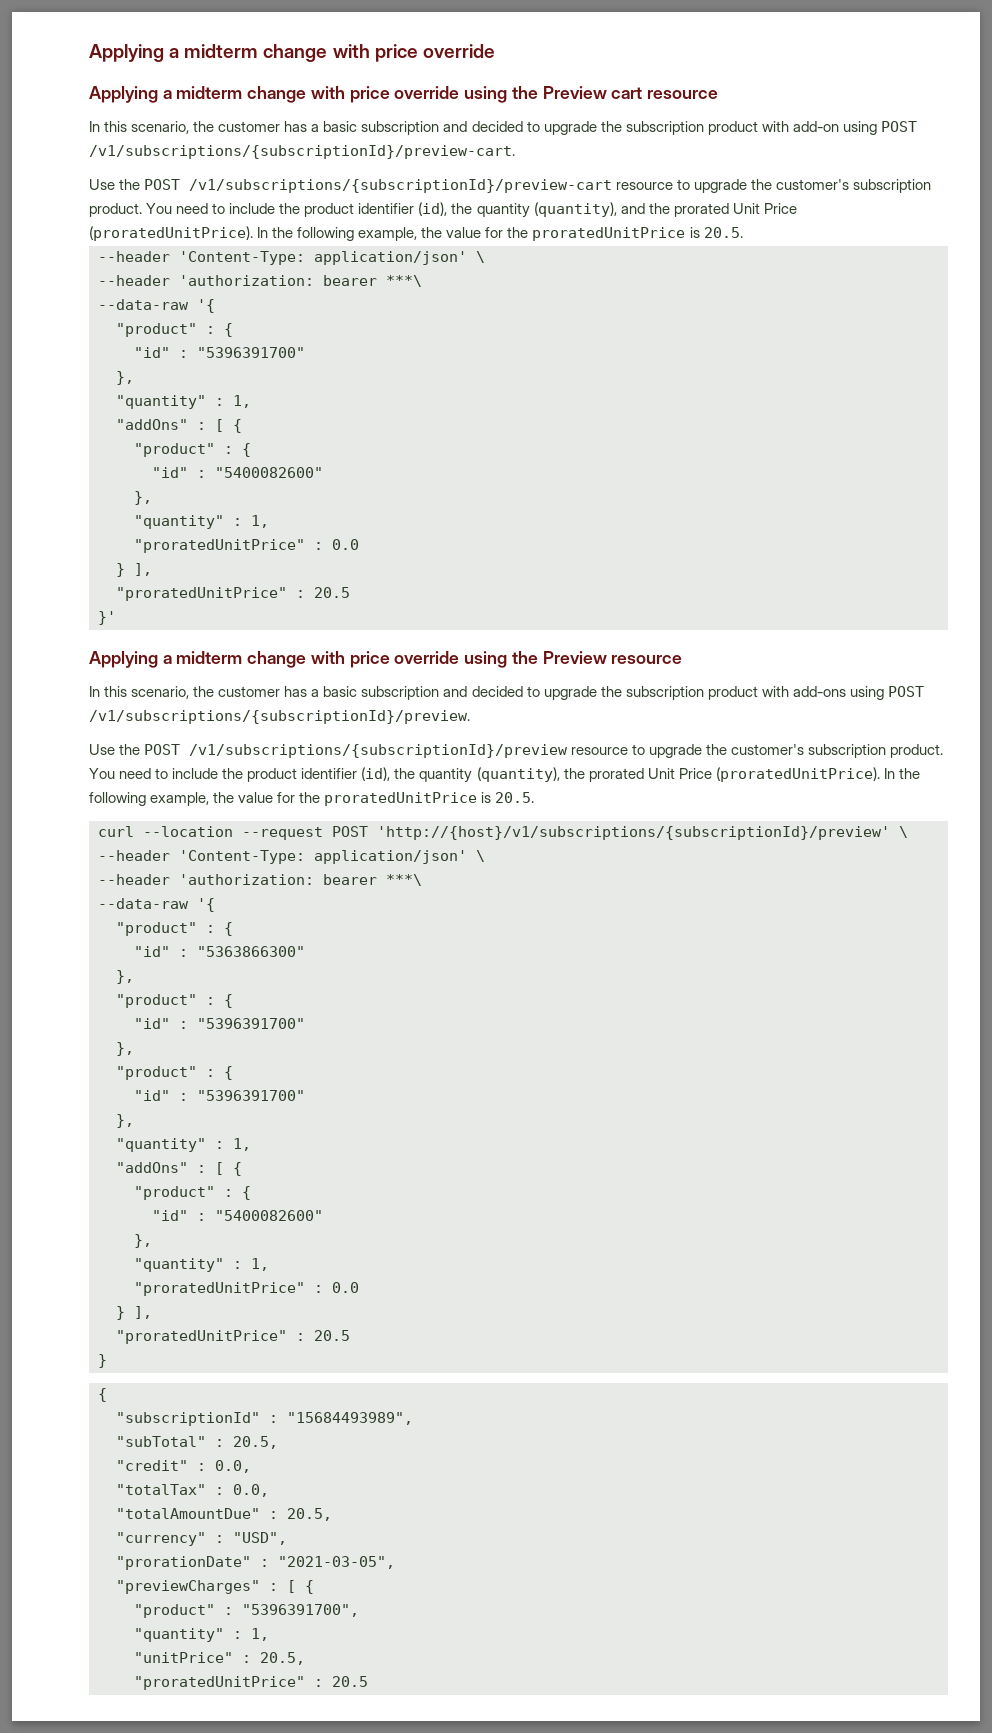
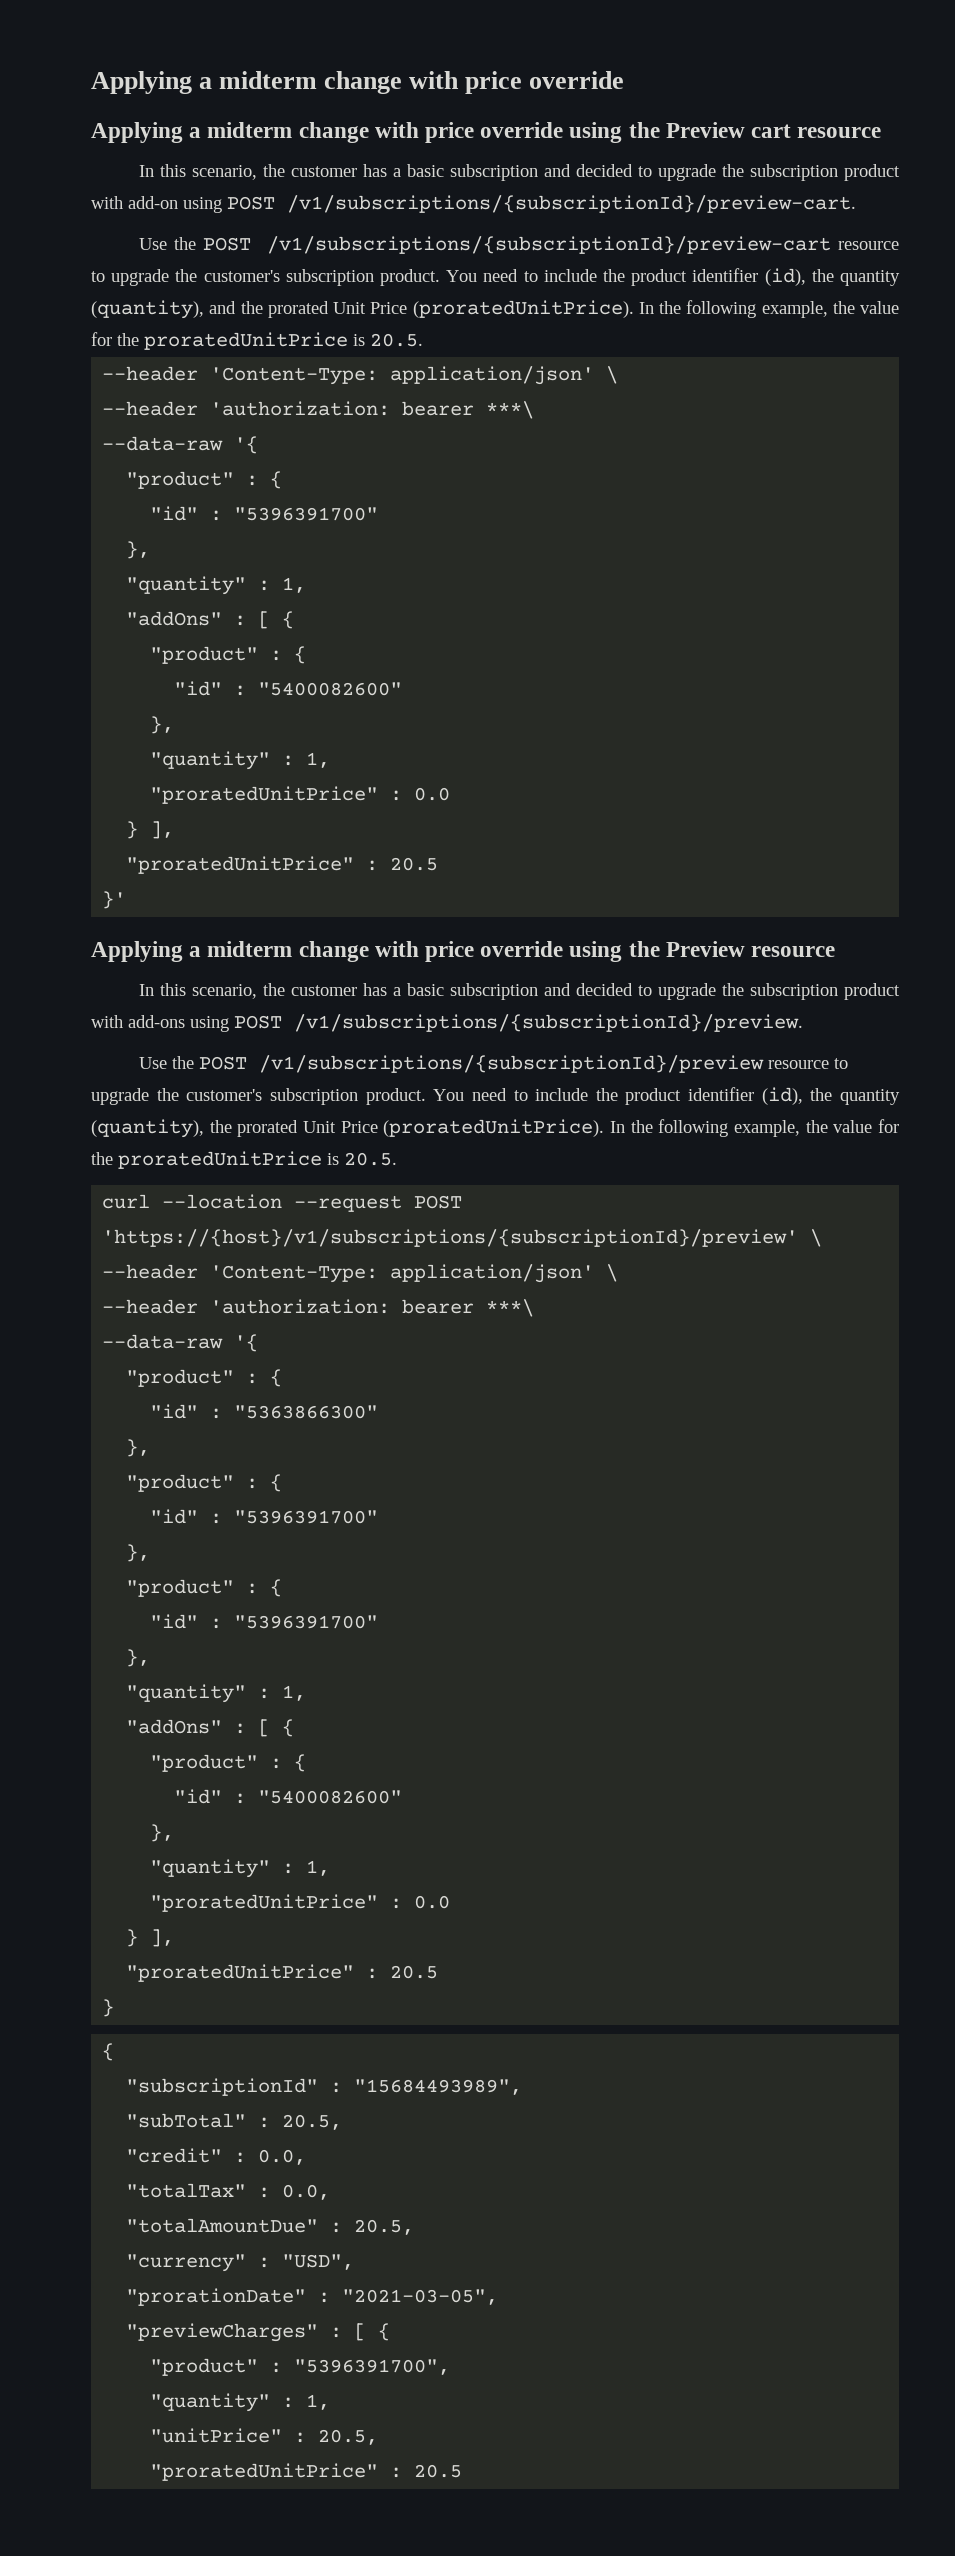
- curl --location --request POST 'http://{host}/v1/subscriptions/{subscriptionId}/preview' \
+ curl --location --request POST 'https://{host}/v1/subscriptions/{subscriptionId}/preview' \

